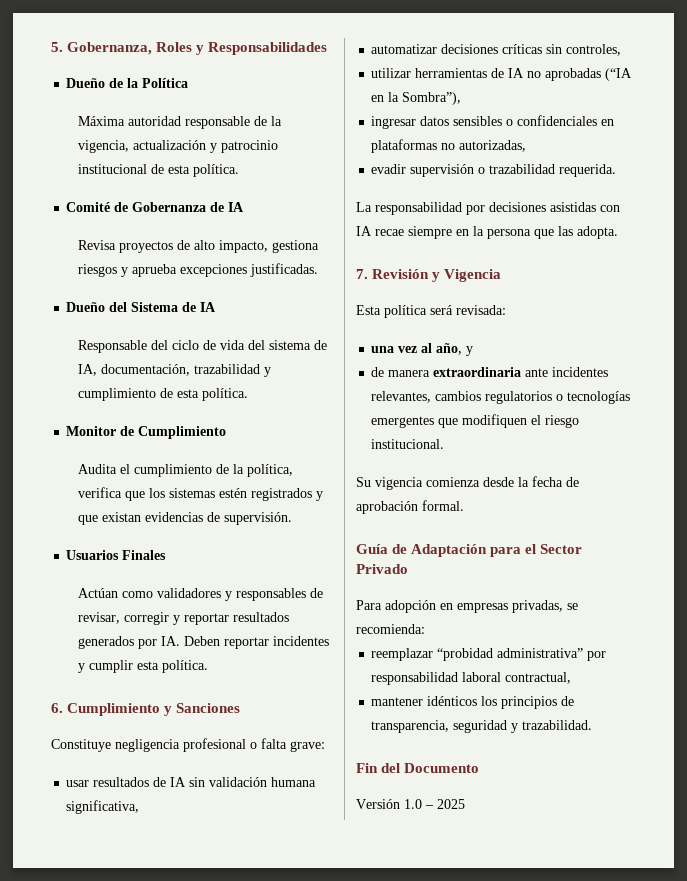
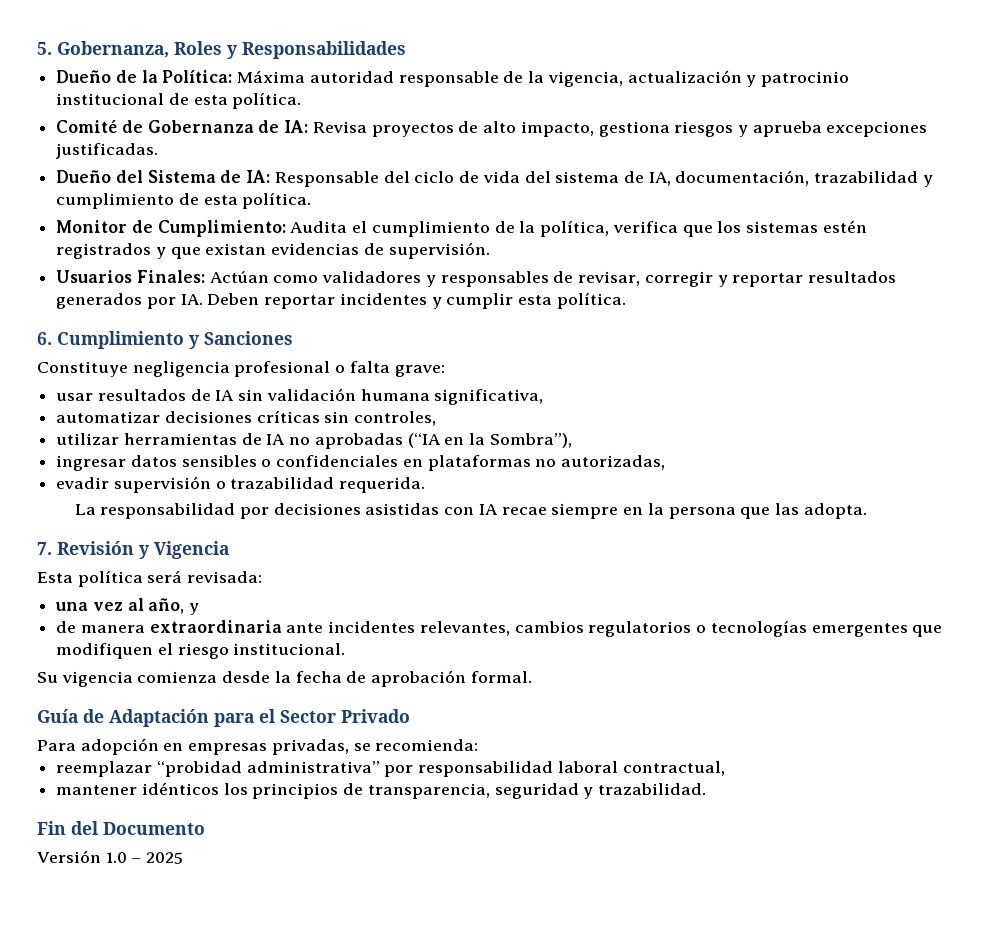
- Dueño de la Política
- Máxima autoridad responsable de la vigencia, actualización y patrocinio institucional de esta política.
+ Dueño de la Política: Máxima autoridad responsable de la vigencia, actualización y patrocinio institucional de esta política.
- Comité de Gobernanza de IA
- Revisa proyectos de alto impacto, gestiona riesgos y aprueba excepciones justificadas.
+ Comité de Gobernanza de IA: Revisa proyectos de alto impacto, gestiona riesgos y aprueba excepciones justificadas.
- Dueño del Sistema de IA
- Responsable del ciclo de vida del sistema de IA, documentación, trazabilidad y cumplimiento de esta política.
+ Dueño del Sistema de IA: Responsable del ciclo de vida del sistema de IA, documentación, trazabilidad y cumplimiento de esta política.
- Monitor de Cumplimiento
- Audita el cumplimiento de la política, verifica que los sistemas estén registrados y que existan evidencias de supervisión.
+ Monitor de Cumplimiento: Audita el cumplimiento de la política, verifica que los sistemas estén registrados y que existan evidencias de supervisión.
- Usuarios Finales
- Actúan como validadores y responsables de revisar, corregir y reportar resultados generados por IA. Deben reportar incidentes y cumplir esta política.
+ Usuarios Finales: Actúan como validadores y responsables de revisar, corregir y reportar resultados generados por IA. Deben reportar incidentes y cumplir esta política.

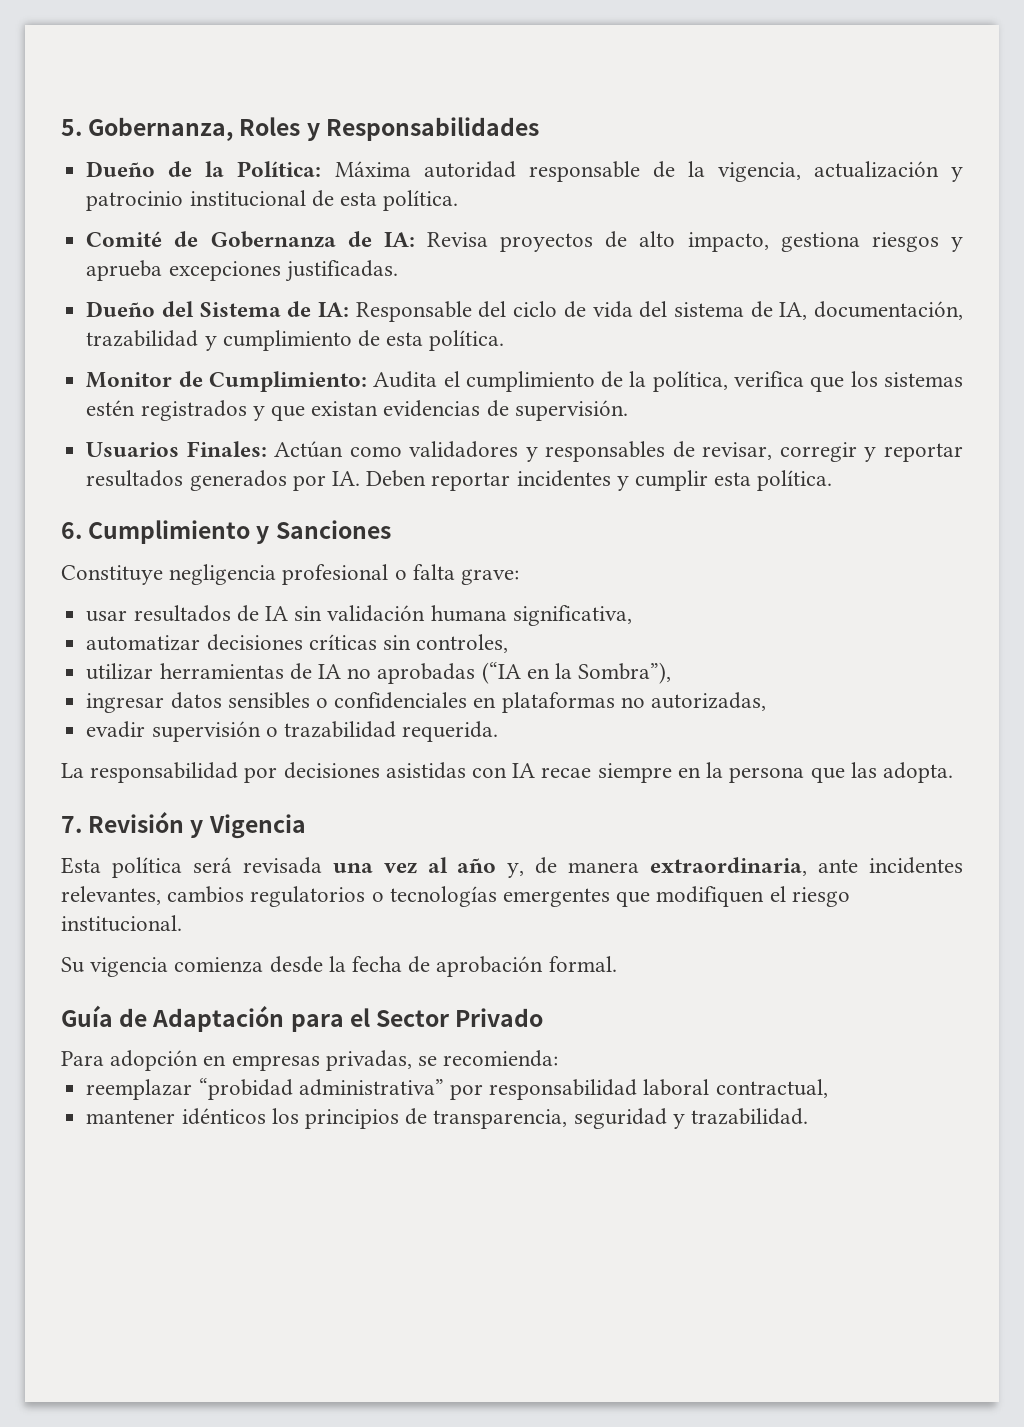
- Esta política será revisada:
- una vez al año, y
- de manera extraordinaria ante incidentes relevantes, cambios regulatorios o tecnologías emergentes que modifiquen el riesgo institucional.
+ Esta política será revisada una vez al año y, de manera extraordinaria, ante incidentes relevantes, cambios regulatorios o tecnologías emergentes que modifiquen el riesgo institucional.
- Fin del Documento
- Versión 1.0 – 2025

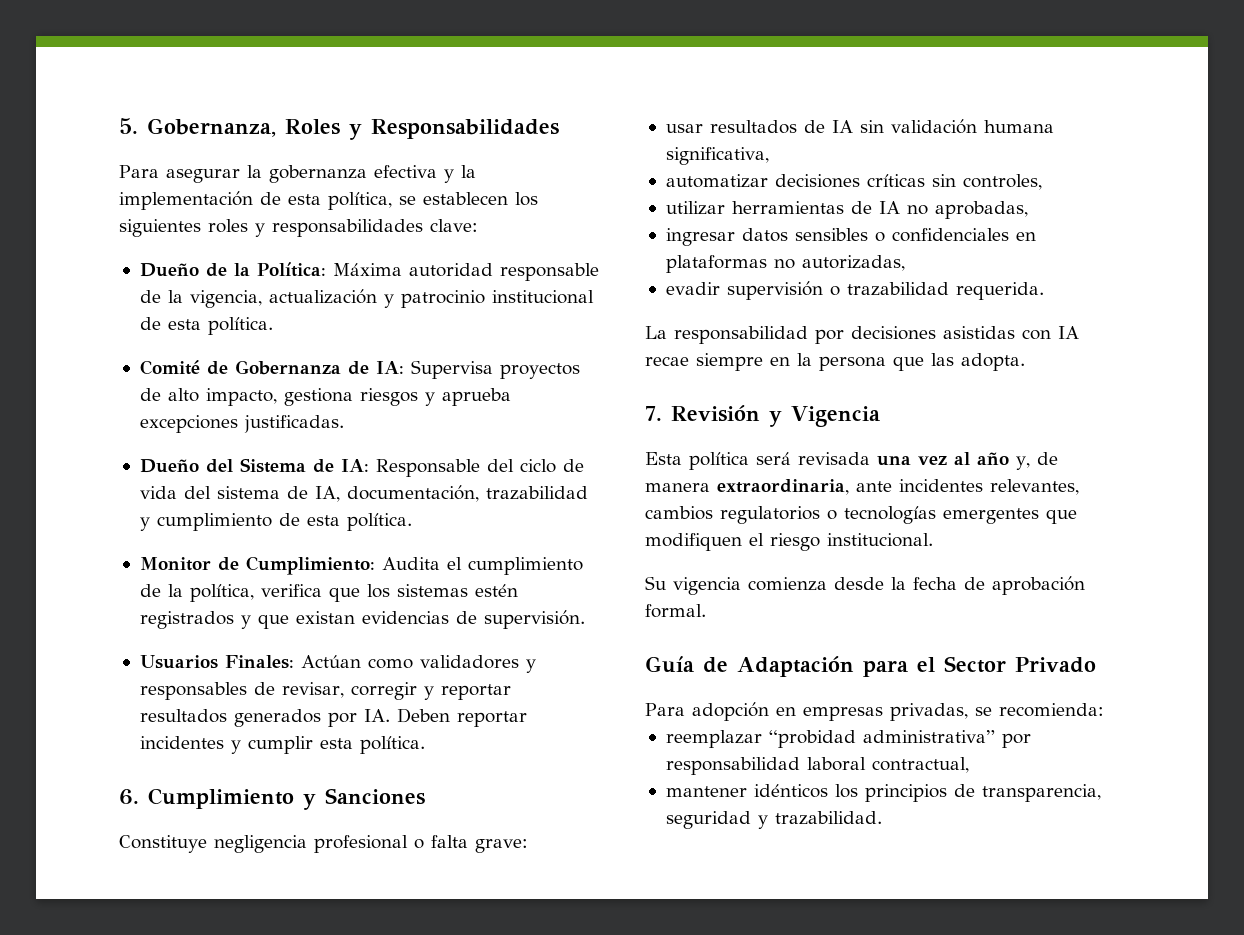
+ Para asegurar la gobernanza efectiva y la implementación de esta política, se establecen los siguientes roles y responsabilidades clave:
- Comité de Gobernanza de IA: Revisa proyectos de alto impacto, gestiona riesgos y aprueba excepciones justificadas.
+ Comité de Gobernanza de IA: Supervisa proyectos de alto impacto, gestiona riesgos y aprueba excepciones justificadas.
- utilizar herramientas de IA no aprobadas (“IA en la Sombra”),
+ utilizar herramientas de IA no aprobadas,

